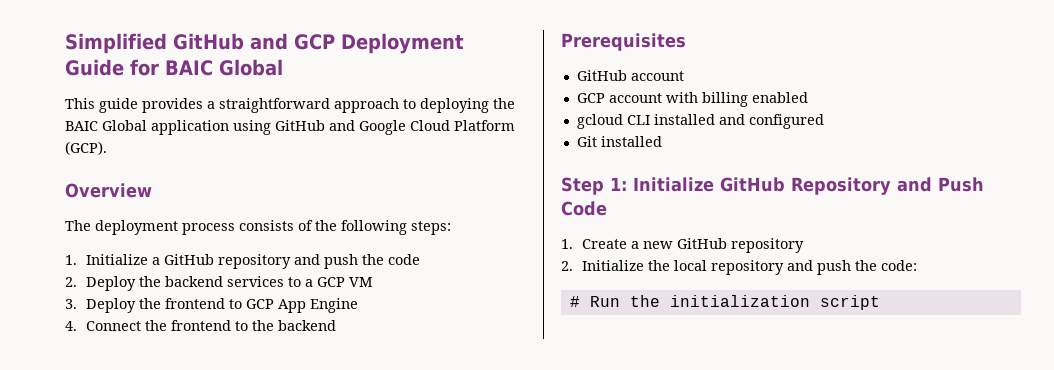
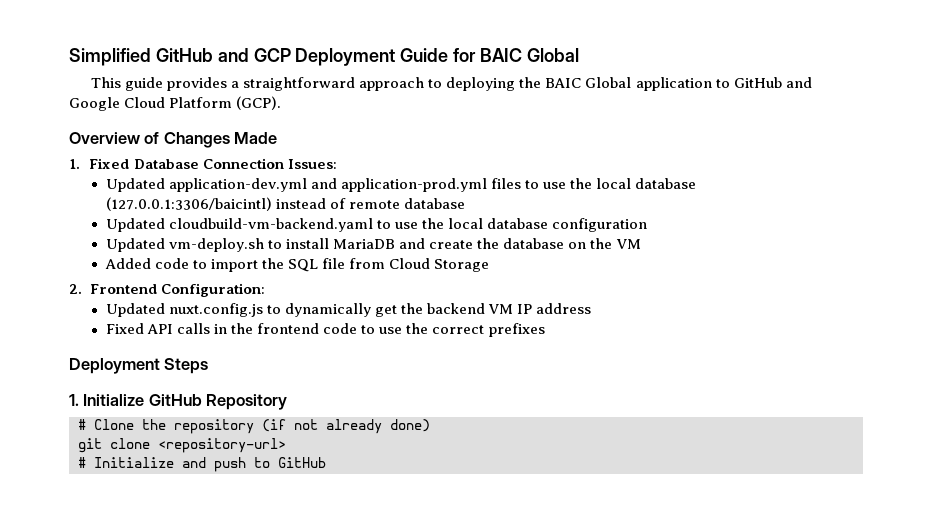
- This guide provides a straightforward approach to deploying the BAIC Global application using GitHub and Google Cloud Platform (GCP).
+ This guide provides a straightforward approach to deploying the BAIC Global application to GitHub and Google Cloud Platform (GCP).
- Overview
- The deployment process consists of the following steps:
- 1. Initialize a GitHub repository and push the code
- 2. Deploy the backend services to a GCP VM
- 3. Deploy the frontend to GCP App Engine
- 4. Connect the frontend to the backend
- Prerequisites
- GitHub account
- GCP account with billing enabled
- gcloud CLI installed and configured
- Git installed
- Step 1: Initialize GitHub Repository and Push Code
- 1. Create a new GitHub repository
- 2. Initialize the local repository and push the code:
- # Run the initialization script
+ Overview of Changes Made
+ 1. Fixed Database Connection Issues:
+ Updated application-dev.yml and application-prod.yml files to use the local database (127.0.0.1:3306/baicintl) instead of remote database
+ Updated cloudbuild-vm-backend.yaml to use the local database configuration
+ Updated vm-deploy.sh to install MariaDB and create the database on the VM
+ Added code to import the SQL file from Cloud Storage
+ 2. Frontend Configuration:
+ Updated nuxt.config.js to dynamically get the backend VM IP address
+ Fixed API calls in the frontend code to use the correct prefixes
+ Deployment Steps
+ 1. Initialize GitHub Repository
+ # Clone the repository (if not already done)
+ git clone <repository-url>
+ # Initialize and push to GitHub

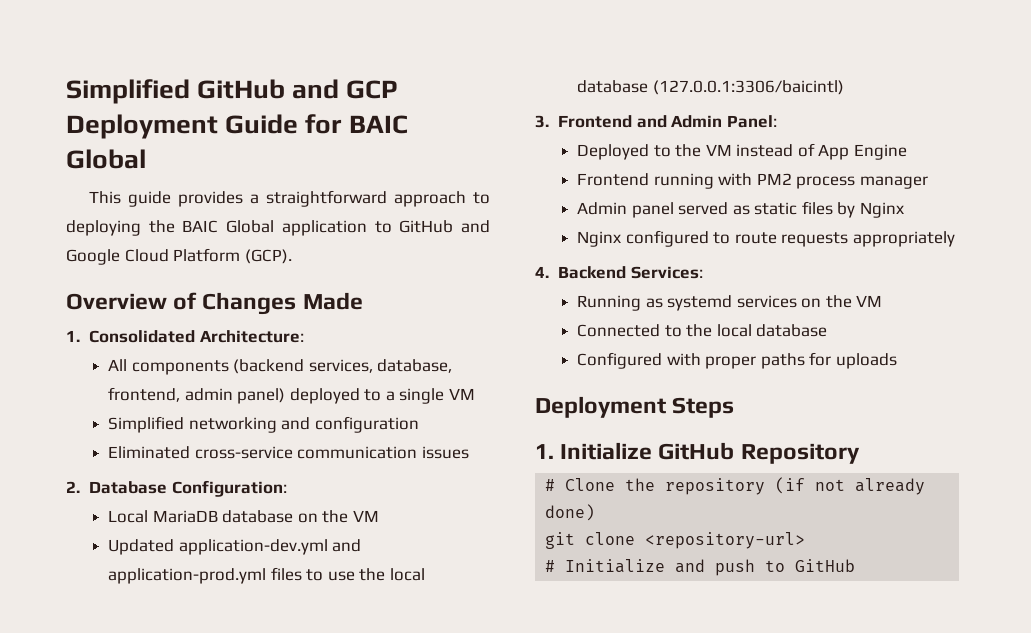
- 1. Fixed Database Connection Issues:
+ 1. Consolidated Architecture:
+ All components (backend services, database, frontend, admin panel) deployed to a single VM
+ Simplified networking and configuration
+ Eliminated cross-service communication issues
+ 2. Database Configuration:
+ Local MariaDB database on the VM
- Updated application-dev.yml and application-prod.yml files to use the local database (127.0.0.1:3306/baicintl) instead of remote database
- Updated cloudbuild-vm-backend.yaml to use the local database configuration
- Updated vm-deploy.sh to install MariaDB and create the database on the VM
- Added code to import the SQL file from Cloud Storage
- 2. Frontend Configuration:
- Updated nuxt.config.js to dynamically get the backend VM IP address
- Fixed API calls in the frontend code to use the correct prefixes
+ Updated application-dev.yml and application-prod.yml files to use the local database (127.0.0.1:3306/baicintl)
+ 3. Frontend and Admin Panel:
+ Deployed to the VM instead of App Engine
+ Frontend running with PM2 process manager
+ Admin panel served as static files by Nginx
+ Nginx configured to route requests appropriately
+ 4. Backend Services:
+ Running as systemd services on the VM
+ Connected to the local database
+ Configured with proper paths for uploads

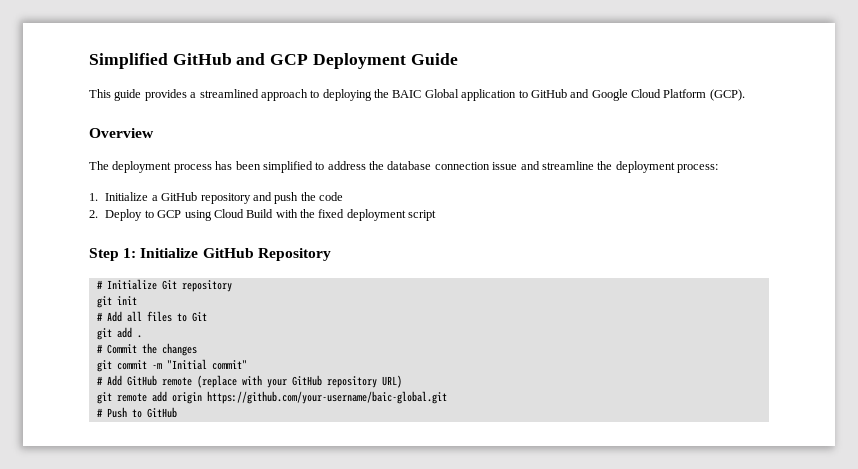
- Simplified GitHub and GCP Deployment Guide for BAIC Global
+ Simplified GitHub and GCP Deployment Guide
- This guide provides a straightforward approach to deploying the BAIC Global application to GitHub and Google Cloud Platform (GCP).
+ This guide provides a streamlined approach to deploying the BAIC Global application to GitHub and Google Cloud Platform (GCP).
- Overview of Changes Made
- 1. Consolidated Architecture:
- All components (backend services, database, frontend, admin panel) deployed to a single VM
- Simplified networking and configuration
- Eliminated cross-service communication issues
- 2. Database Configuration:
- Local MariaDB database on the VM
- Updated application-dev.yml and application-prod.yml files to use the local database (127.0.0.1:3306/baicintl)
- 3. Frontend and Admin Panel:
- Deployed to the VM instead of App Engine
- Frontend running with PM2 process manager
- Admin panel served as static files by Nginx
- Nginx configured to route requests appropriately
- 4. Backend Services:
- Running as systemd services on the VM
- Connected to the local database
- Configured with proper paths for uploads
- Deployment Steps
- 1. Initialize GitHub Repository
+ Overview
+ The deployment process has been simplified to address the database connection issue and streamline the deployment process:
+ 1. Initialize a GitHub repository and push the code
+ 2. Deploy to GCP using Cloud Build with the fixed deployment script
+ Step 1: Initialize GitHub Repository
- # Clone the repository (if not already done)
- git clone <repository-url>
- # Initialize and push to GitHub
+ # Initialize Git repository
+ git init
+ # Add all files to Git
+ git add .
+ # Commit the changes
+ git commit -m "Initial commit"
+ # Add GitHub remote (replace with your GitHub repository URL)
+ git remote add origin https://github.com/your-username/baic-global.git
+ # Push to GitHub

